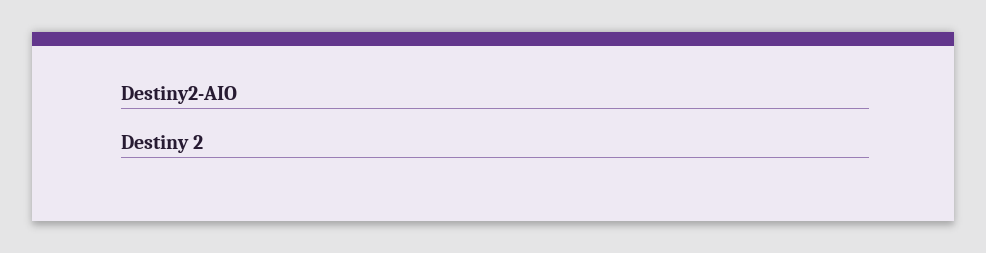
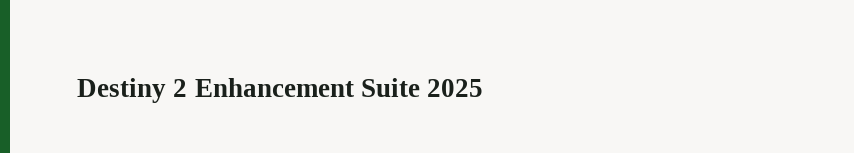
- Destiny2-AIO
- Destiny 2
+ Destiny 2 Enhancement Suite 2025

